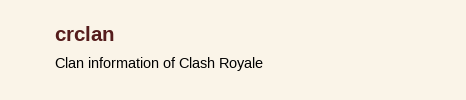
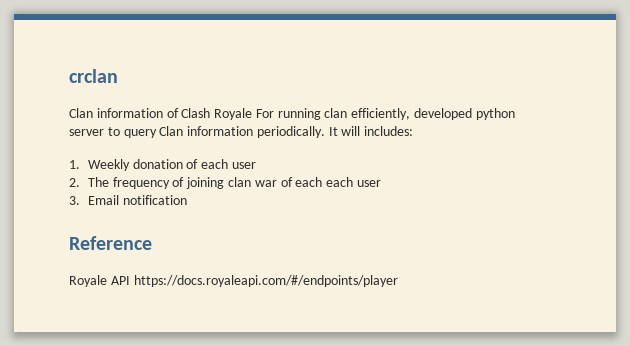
- Clan information of Clash Royale
+ Clan information of Clash Royale For running clan efficiently, developed python server to query Clan information periodically. It will includes:
+ 1. Weekly donation of each user
+ 2. The frequency of joining clan war of each each user
+ 3. Email notification
+ Reference
+ Royale API https://docs.royaleapi.com/#/endpoints/player

